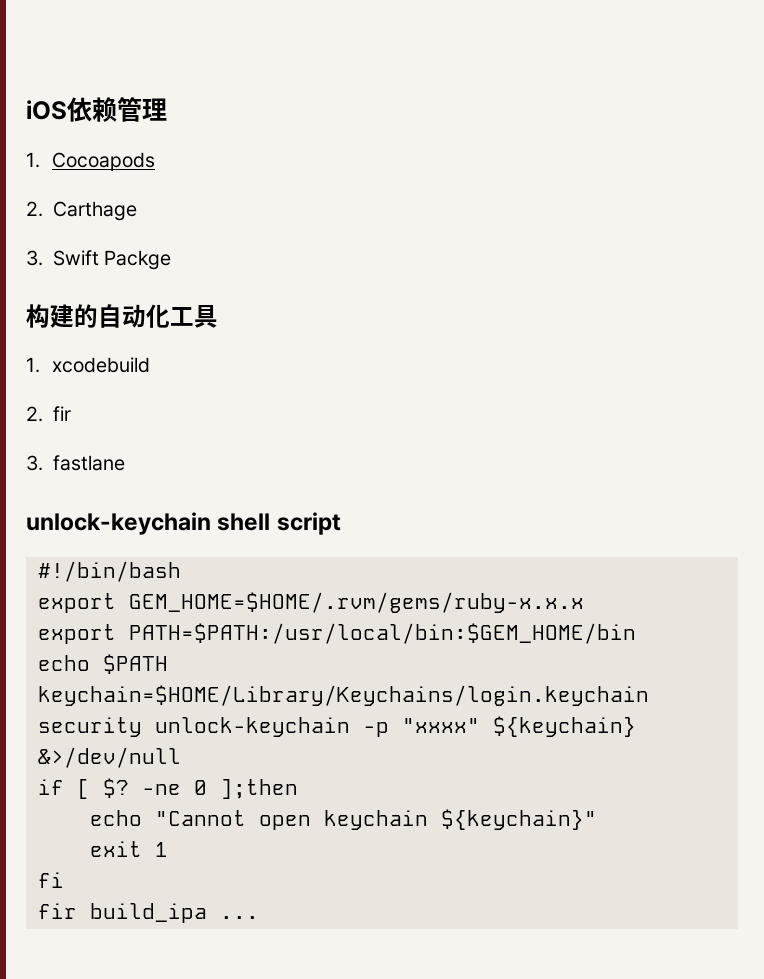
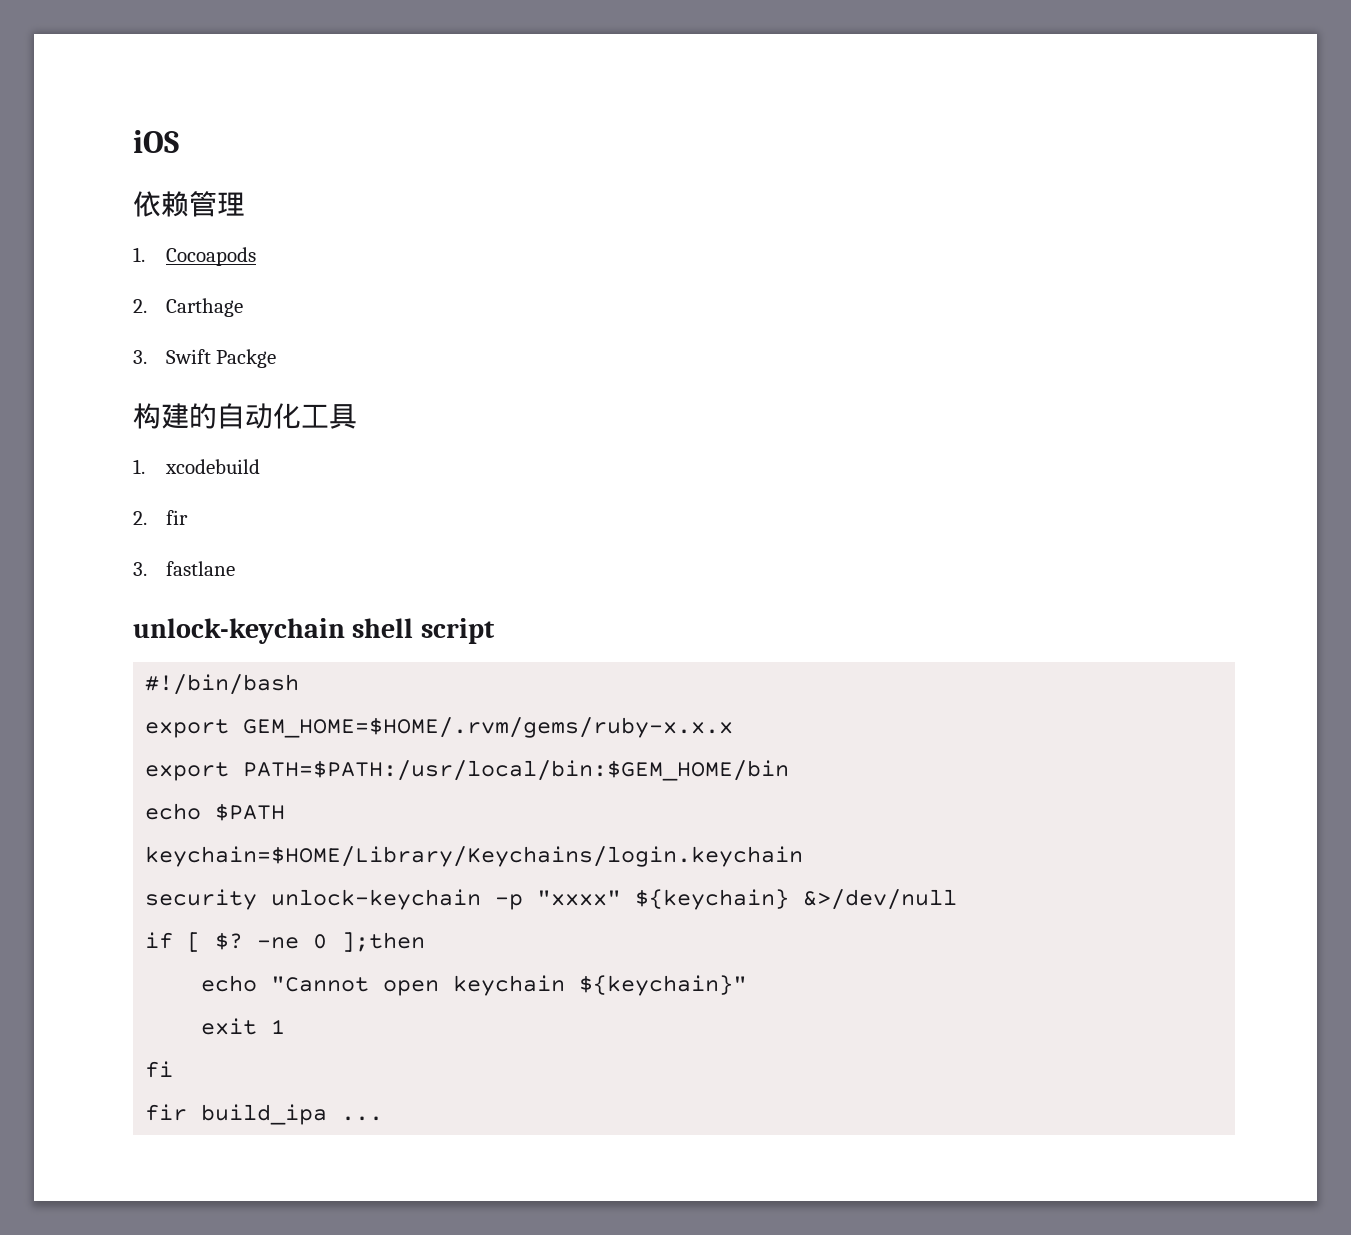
- iOS依赖管理
+ iOS
+ 依赖管理

